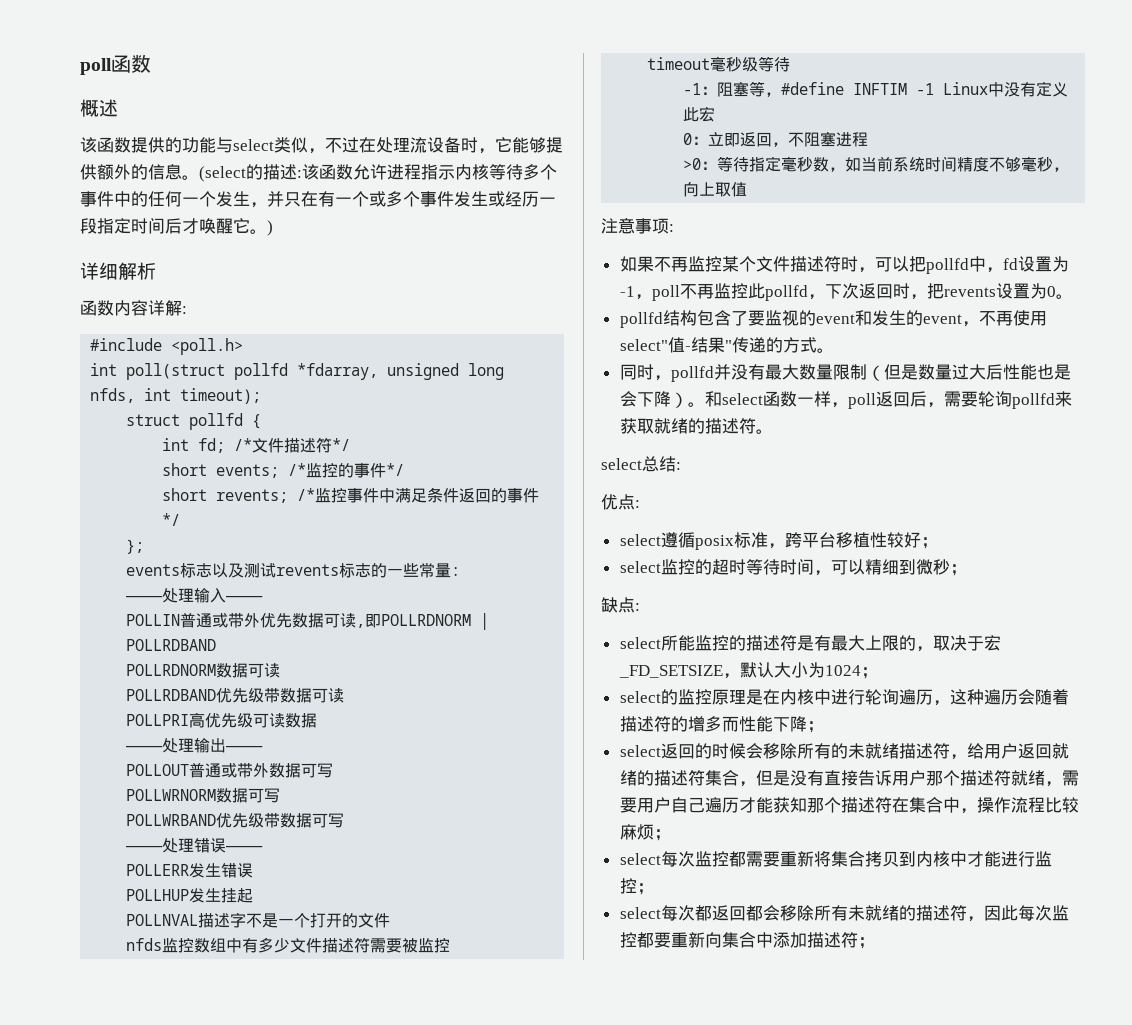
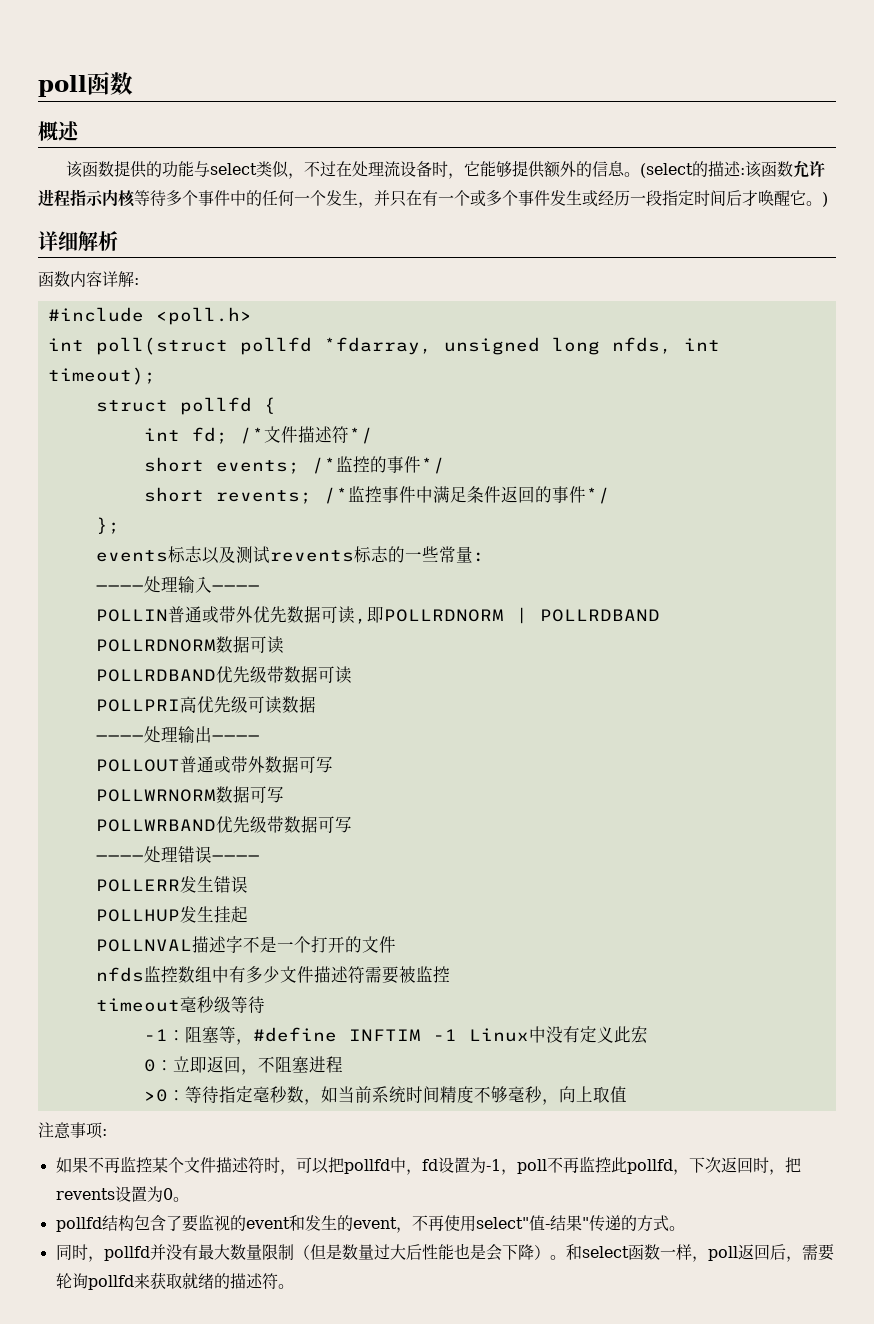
- select总结:
- 优点:
- select遵循posix标准，跨平台移植性较好；
- select监控的超时等待时间，可以精细到微秒；
- 缺点:
- select所能监控的描述符是有最大上限的，取决于宏_FD_SETSIZE，默认大小为1024；
- select的监控原理是在内核中进行轮询遍历，这种遍历会随着描述符的增多而性能下降；
- select返回的时候会移除所有的未就绪描述符，给用户返回就绪的描述符集合，但是没有直接告诉用户那个描述符就绪，需要用户自己遍历才能获知那个描述符在集合中，操作流程比较麻烦；
- select每次监控都需要重新将集合拷贝到内核中才能进行监控；
- select每次都返回都会移除所有未就绪的描述符，因此每次监控都要重新向集合中添加描述符；

